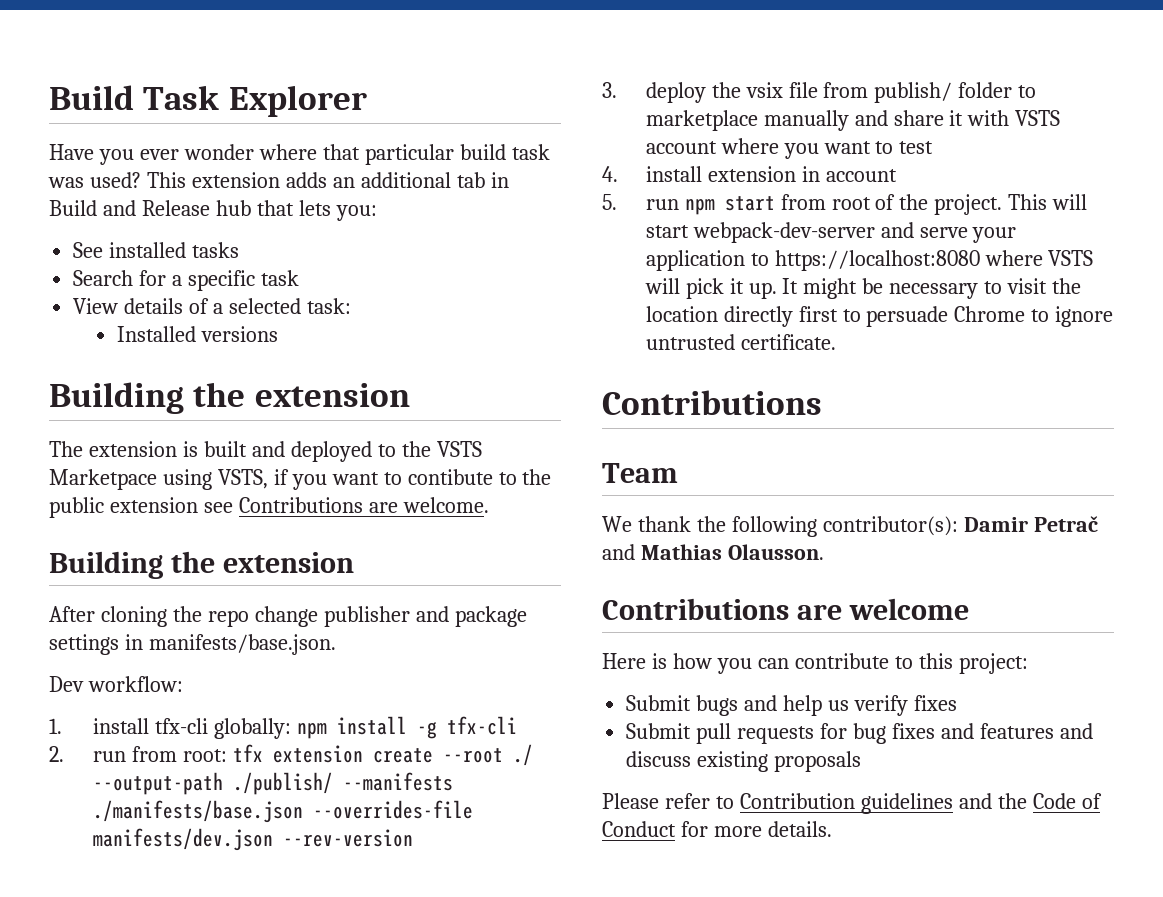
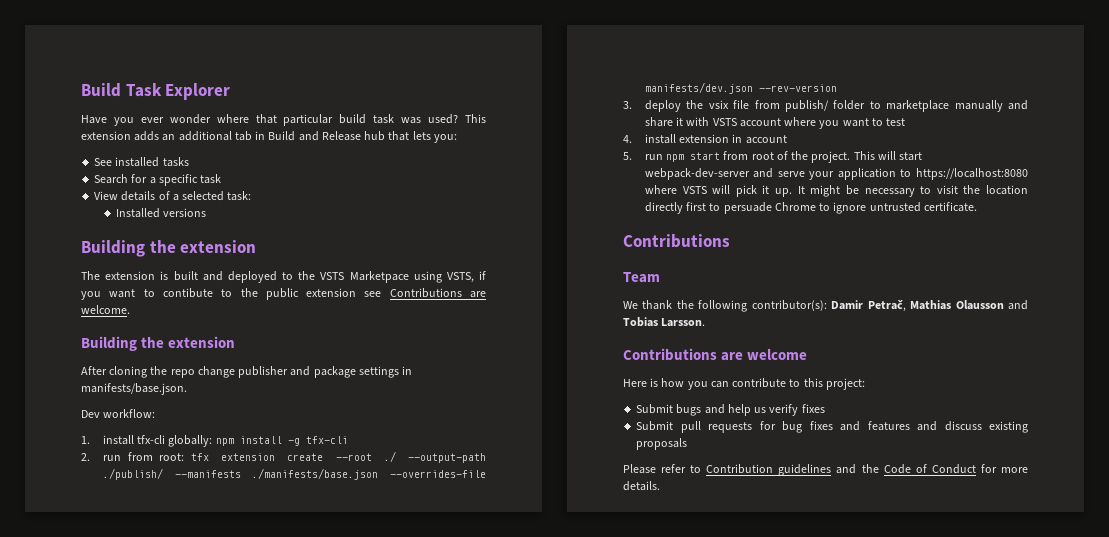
- We thank the following contributor(s): Damir Petrač and Mathias Olausson.
+ We thank the following contributor(s): Damir Petrač, Mathias Olausson and Tobias Larsson.

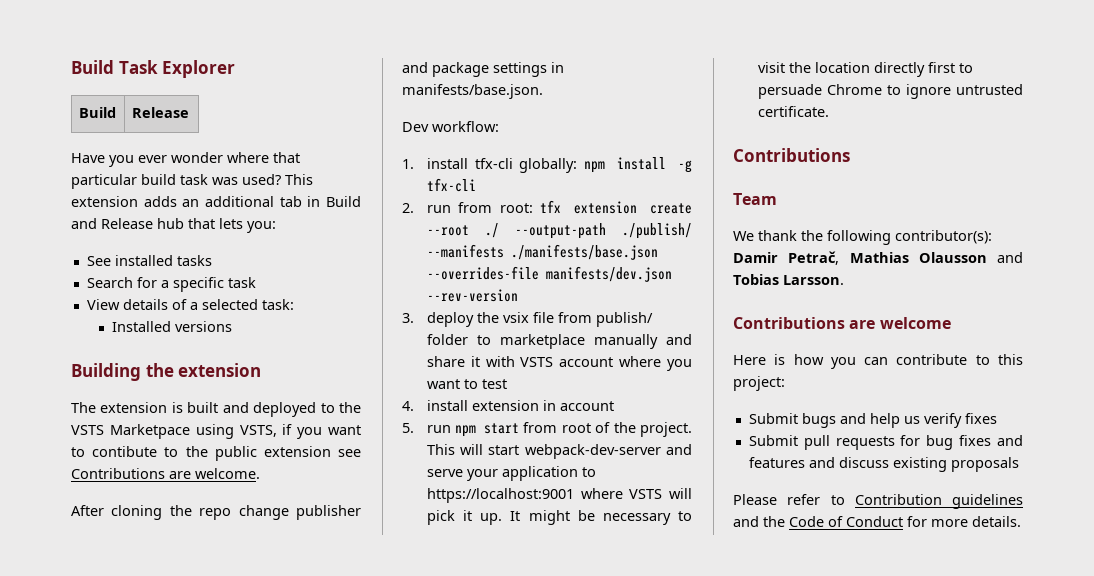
+ Build | Release
  The extension is built and deployed to the VSTS Marketpace using VSTS, if you want to contibute to the public extension see Contributions are welcome.
- Building the extension
- This will start webpack-dev-server and serve your application to https://localhost:8080 where VSTS will pick it up.
+ This will start webpack-dev-server and serve your application to https://localhost:9001 where VSTS will pick it up.

